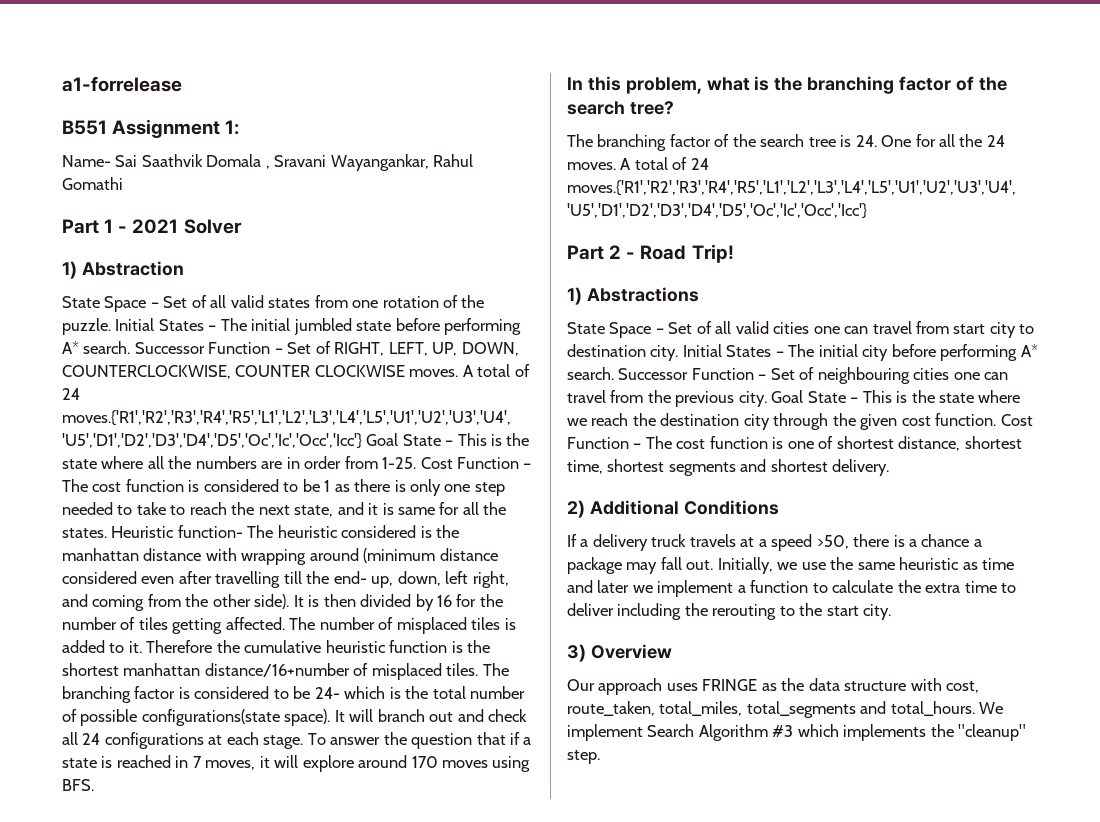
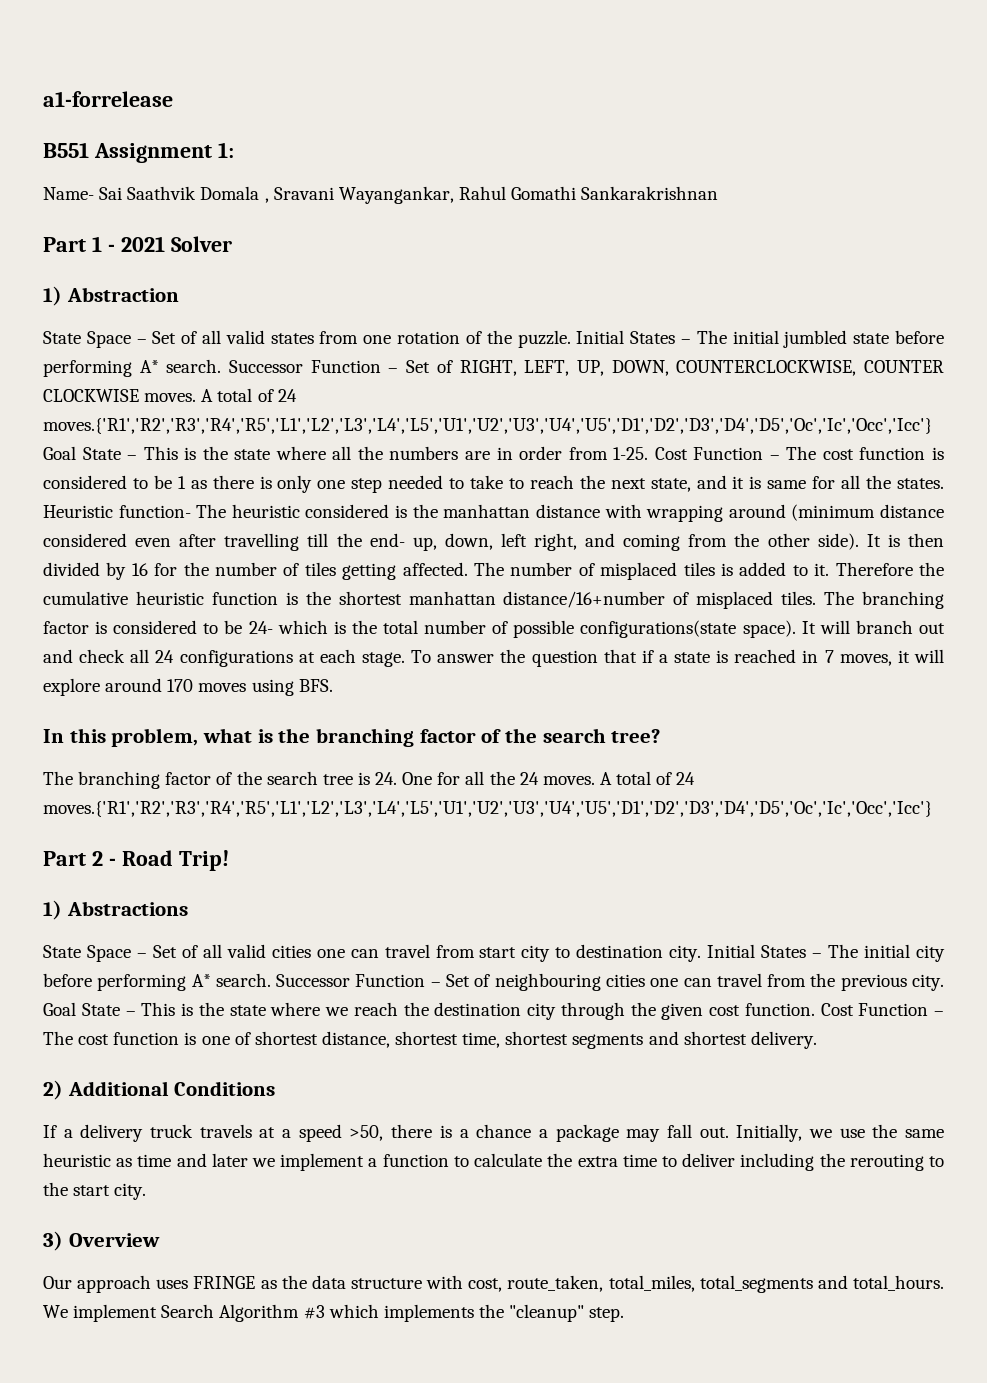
- Name- Sai Saathvik Domala , Sravani Wayangankar, Rahul Gomathi
+ Name- Sai Saathvik Domala , Sravani Wayangankar, Rahul Gomathi Sankarakrishnan

